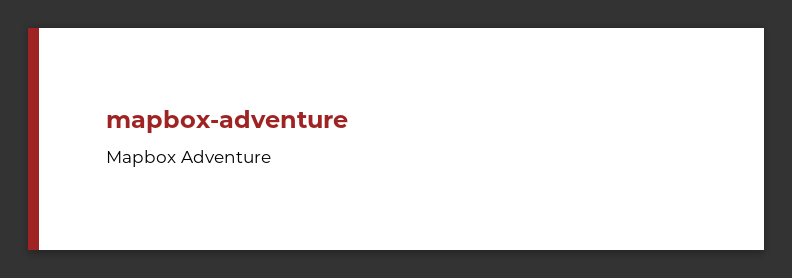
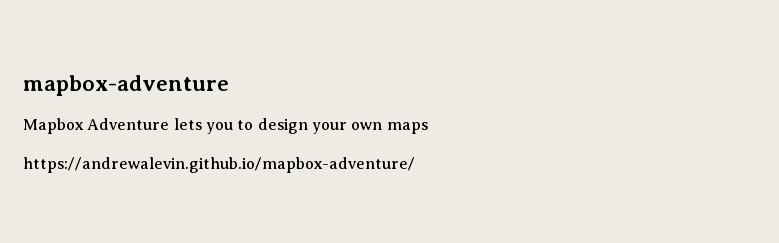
- Mapbox Adventure
+ Mapbox Adventure lets you to design your own maps
+ https://andrewalevin.github.io/mapbox-adventure/

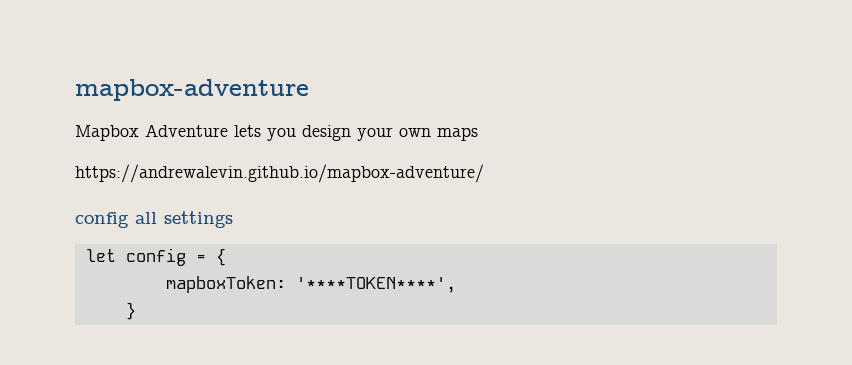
- Mapbox Adventure lets you to design your own maps
+ Mapbox Adventure lets you design your own maps
+ config all settings
+ let config = {
+ mapboxToken: '****TOKEN****',
+ }

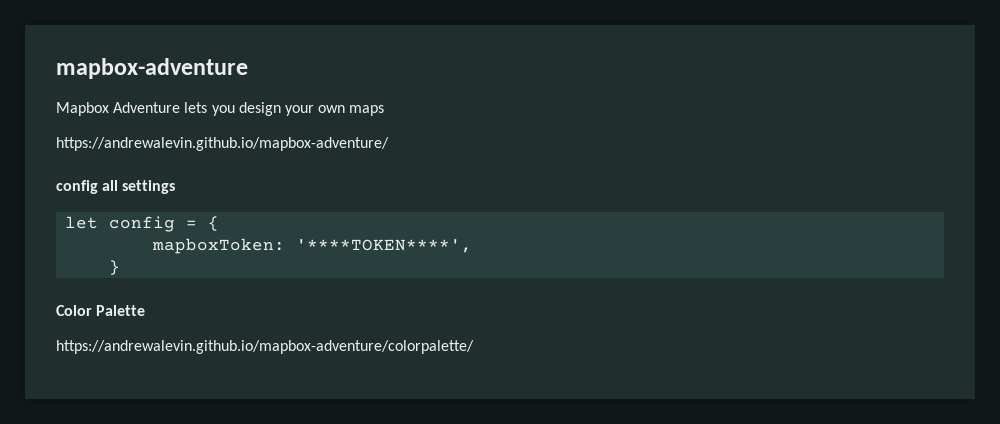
+ Color Palette
+ https://andrewalevin.github.io/mapbox-adventure/colorpalette/

